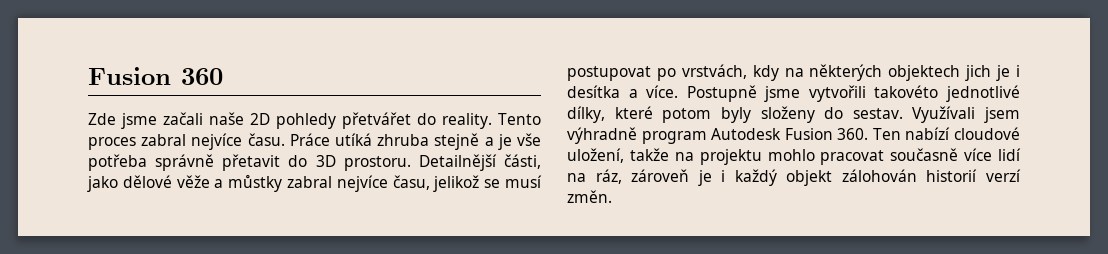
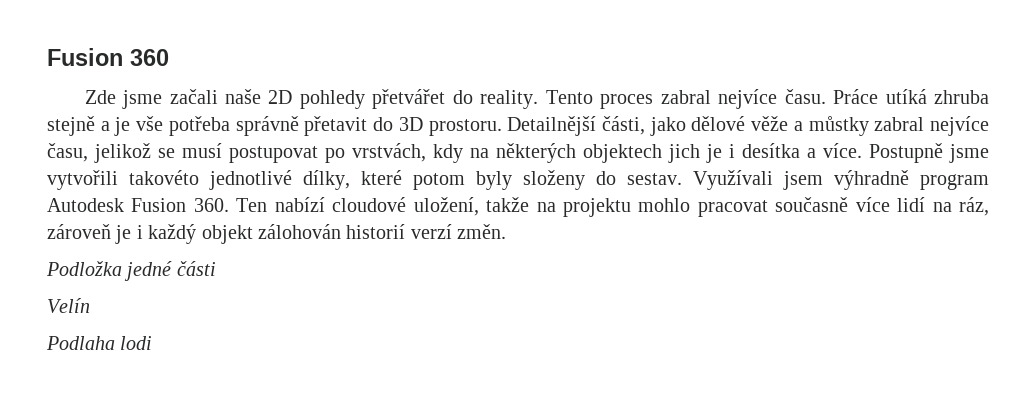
+ Podložka jedné části
+ Velín
+ Podlaha lodi

